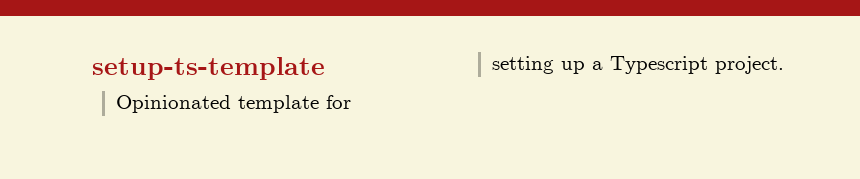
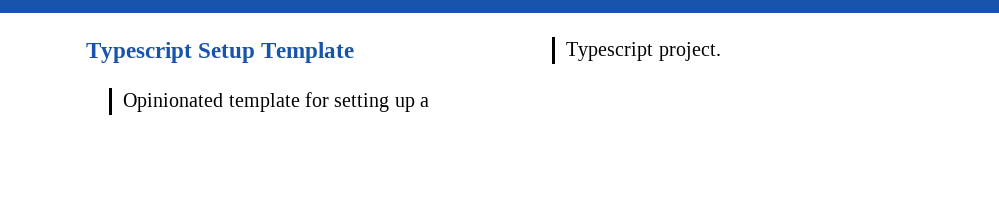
- setup-ts-template
+ Typescript Setup Template

